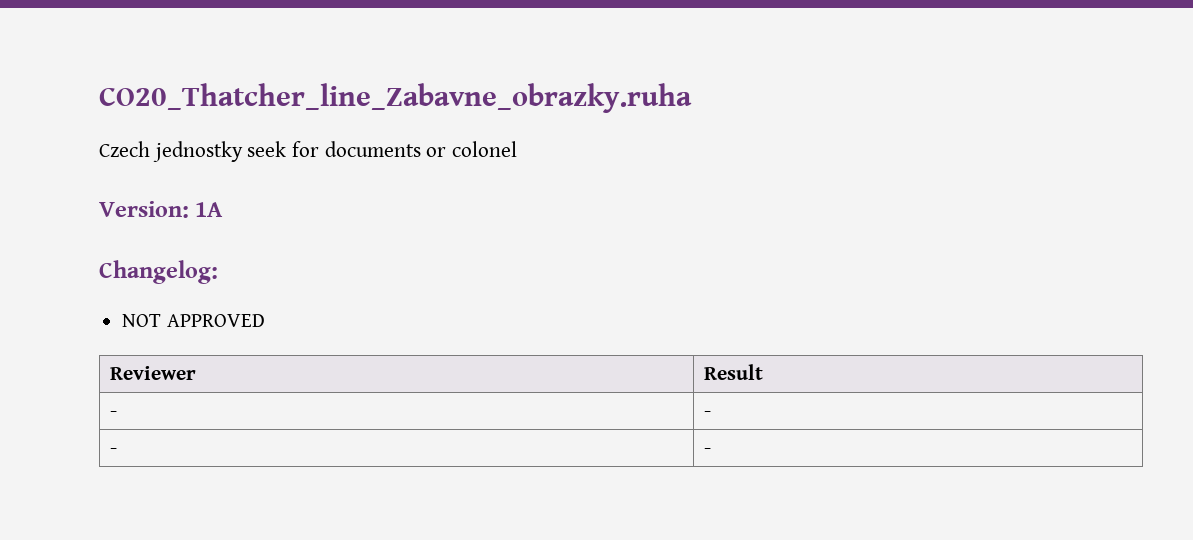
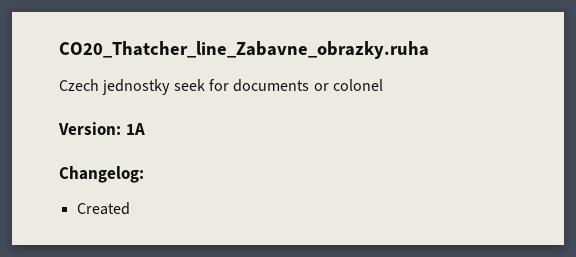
- NOT APPROVED
- Reviewer | Result
- - | -
- - | -
+ Created

